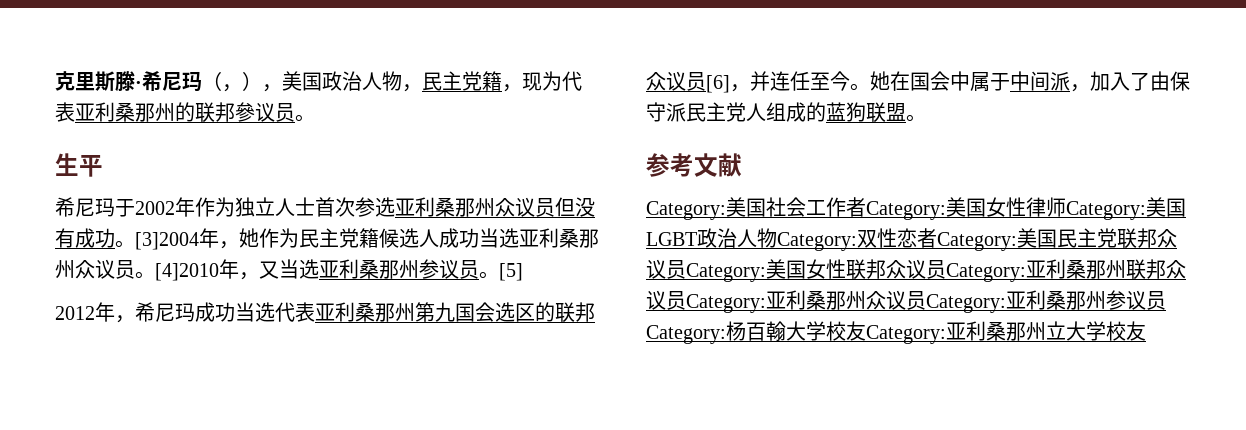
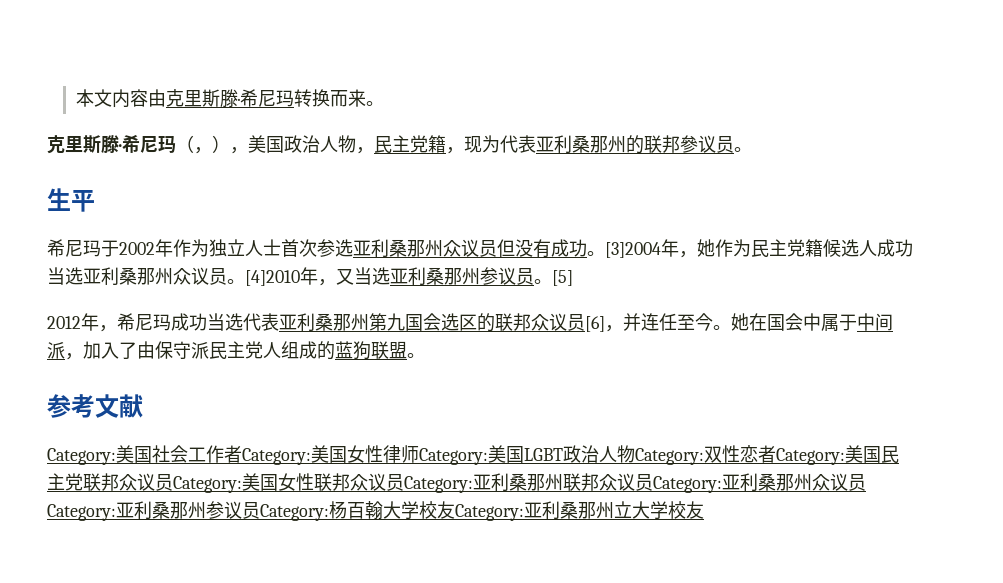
+ 本文内容由克里斯滕·希尼玛转换而来。

